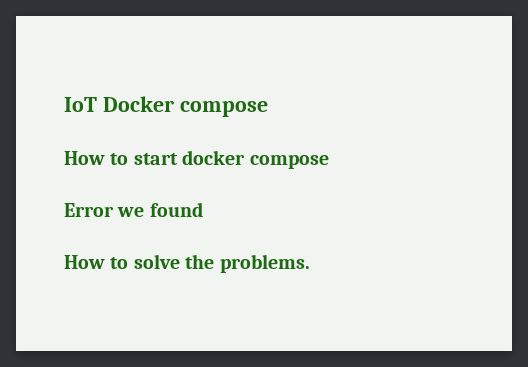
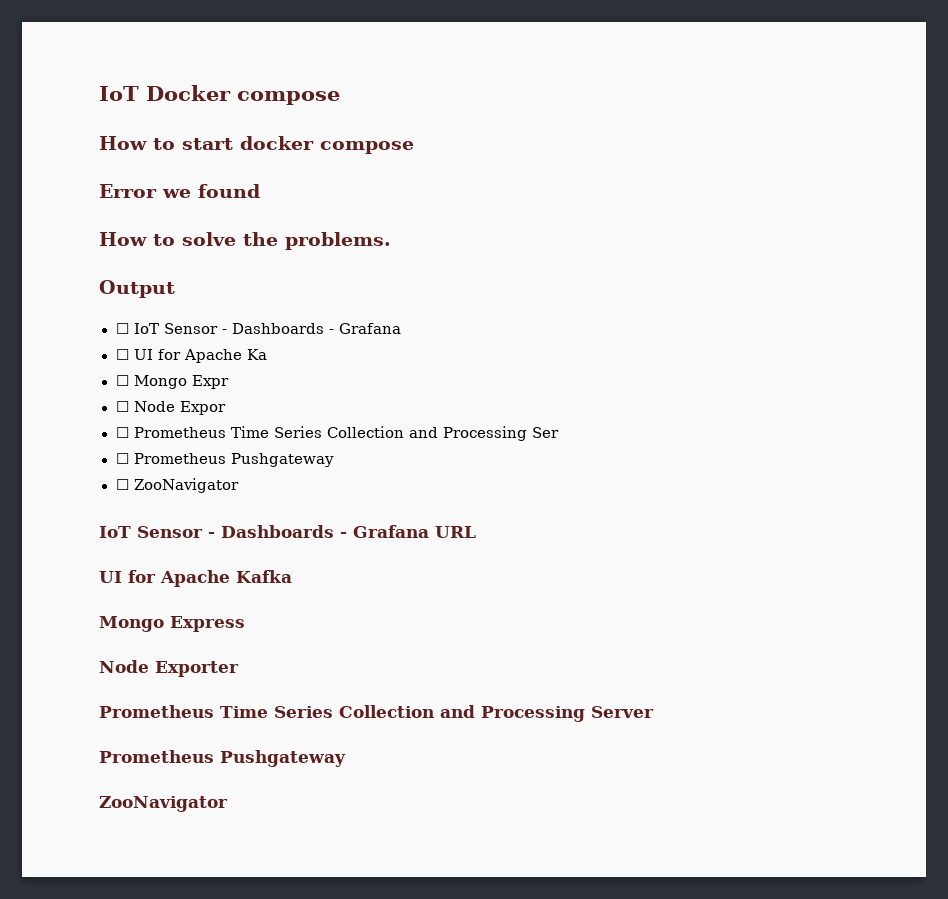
+ Output
+ ☐ IoT Sensor - Dashboards - Grafana
+ ☐ UI for Apache Ka
+ ☐ Mongo Expr
+ ☐ Node Expor
+ ☐ Prometheus Time Series Collection and Processing Ser
+ ☐ Prometheus Pushgateway
+ ☐ ZooNavigator
+ IoT Sensor - Dashboards - Grafana URL
+ UI for Apache Kafka
+ Mongo Express
+ Node Exporter
+ Prometheus Time Series Collection and Processing Server
+ Prometheus Pushgateway
+ ZooNavigator

